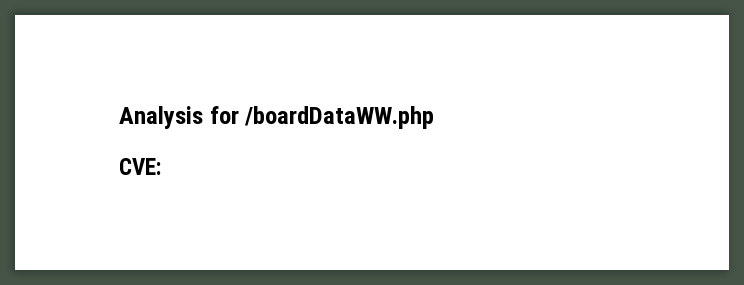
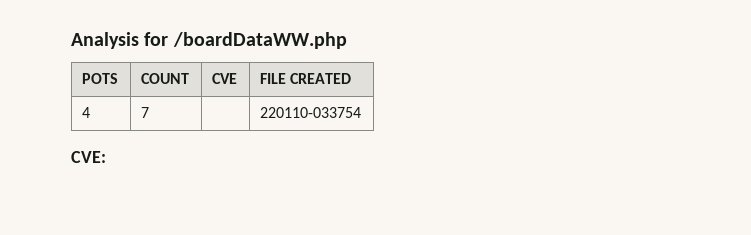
+ POTS | COUNT | CVE | FILE CREATED
+ 4 | 7 | | 220110-033754

